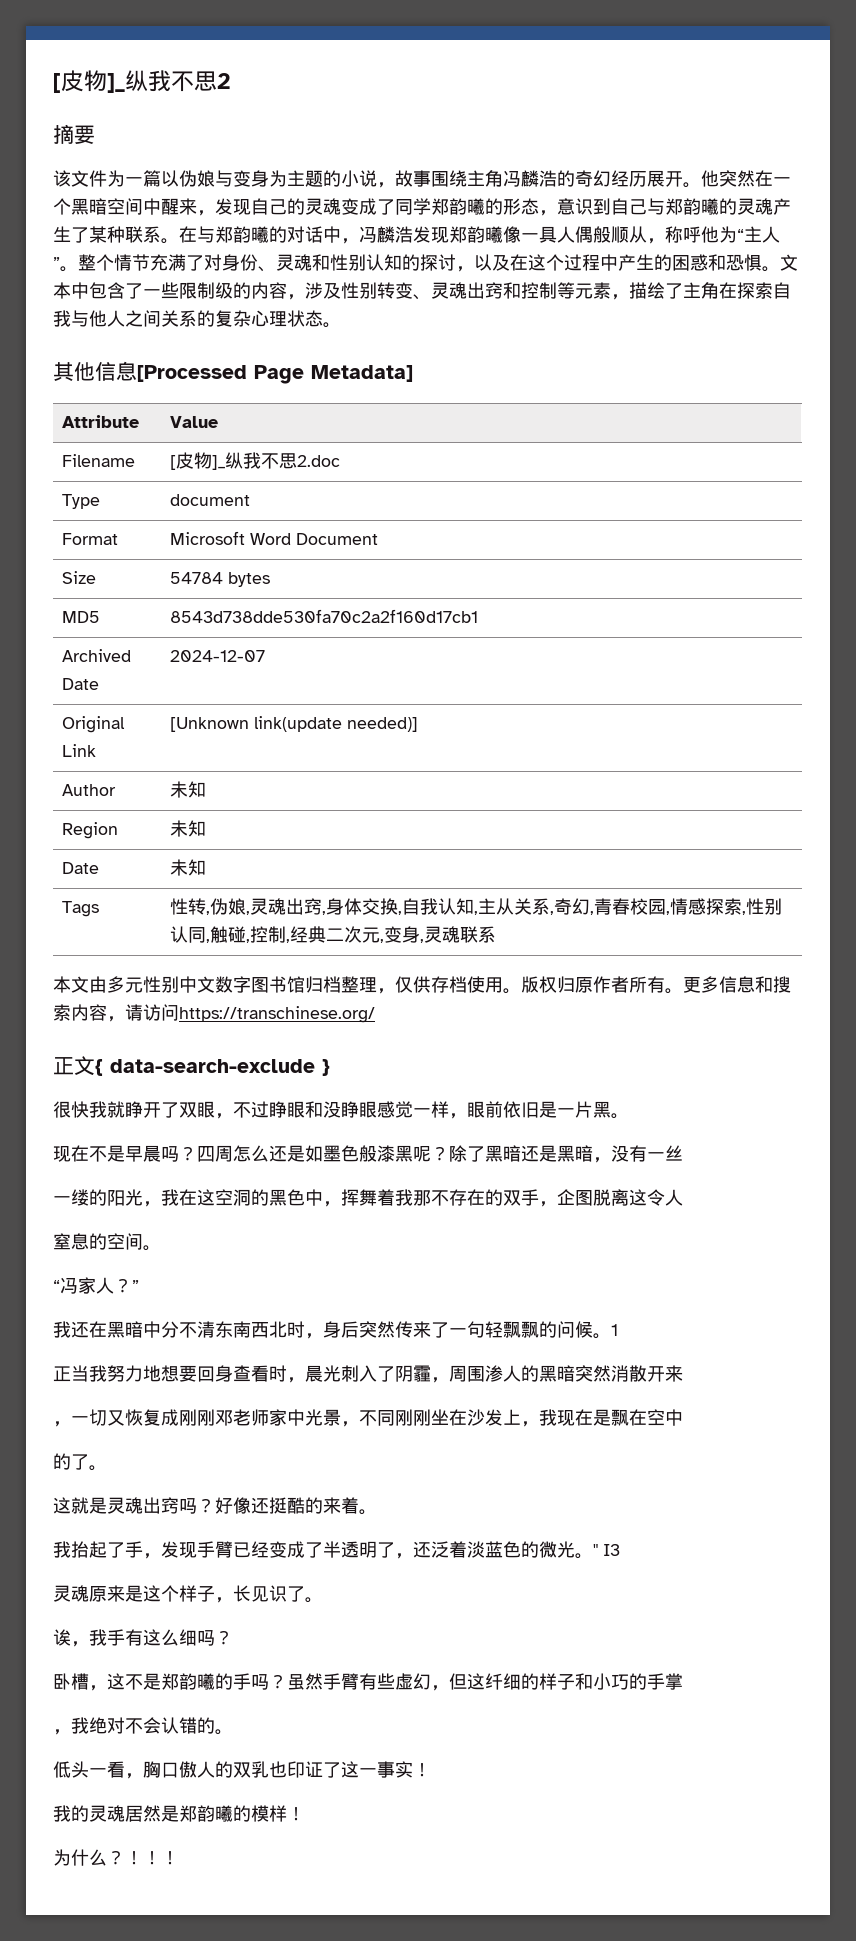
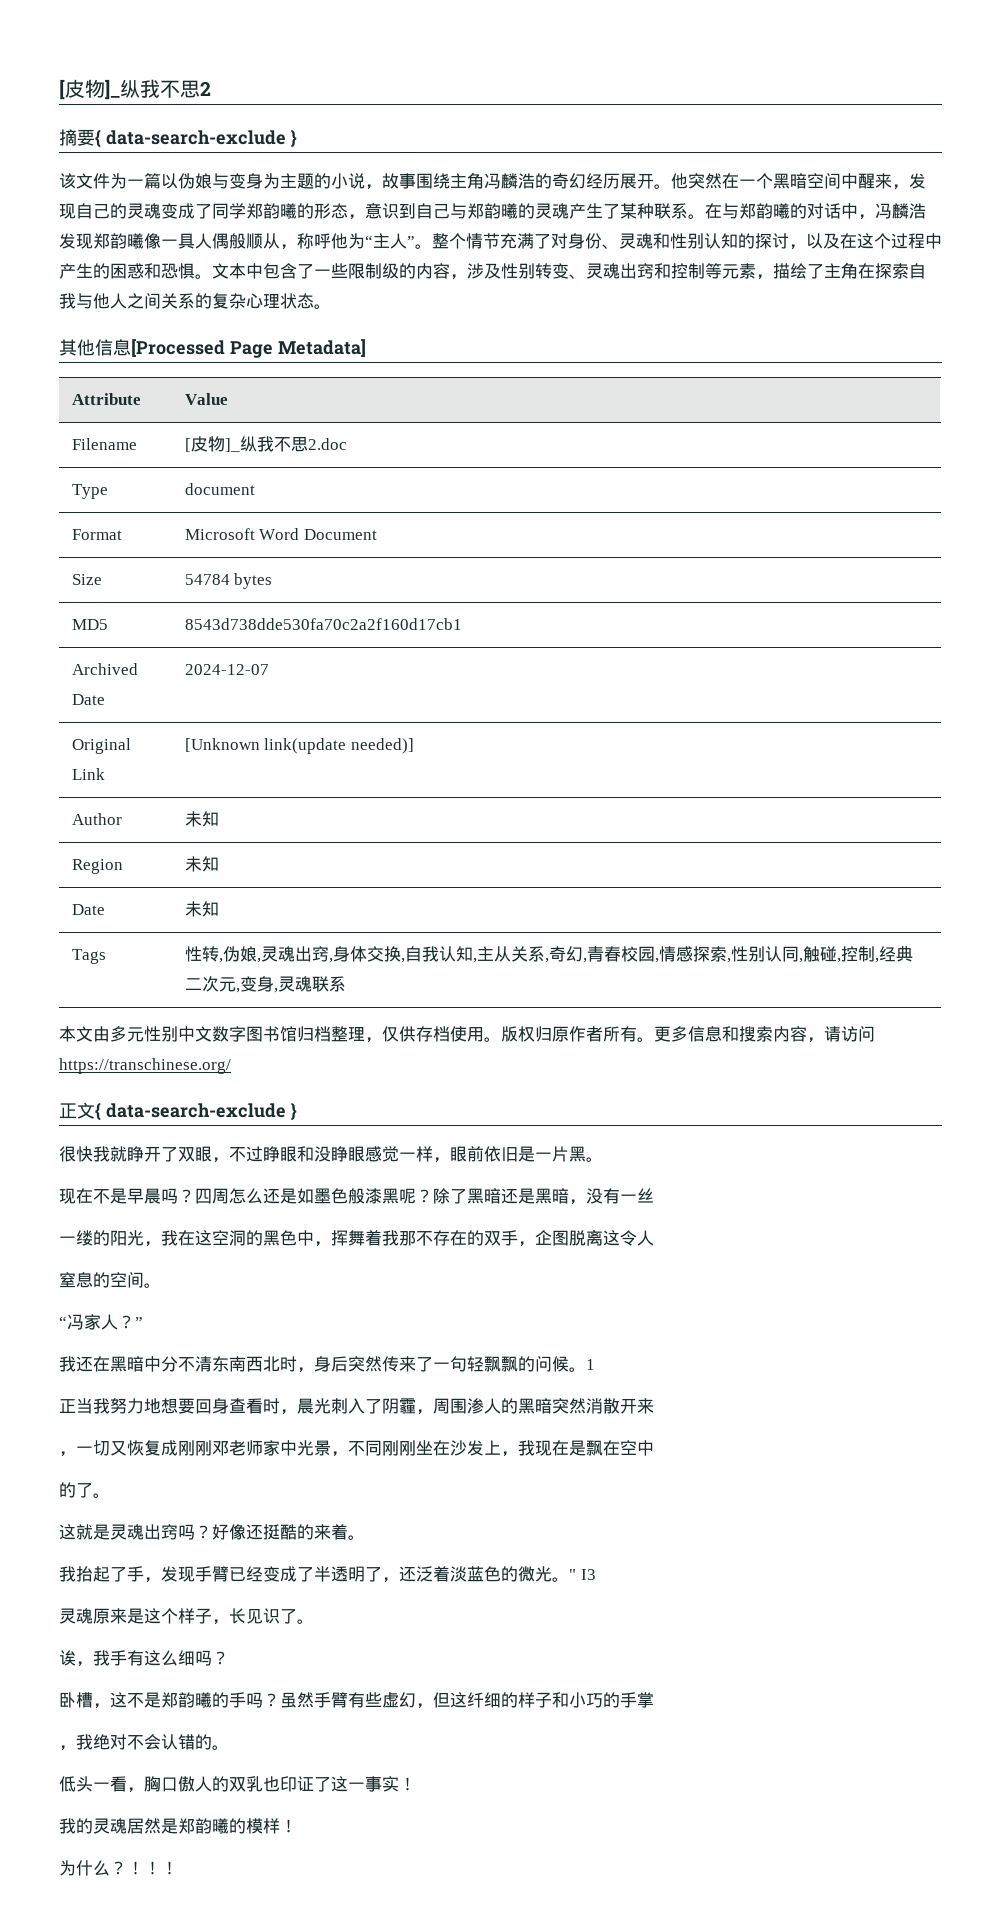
- 摘要
+ 摘要{ data-search-exclude }

